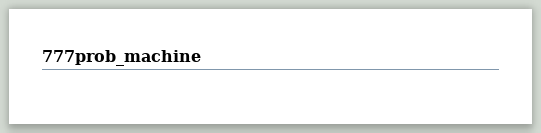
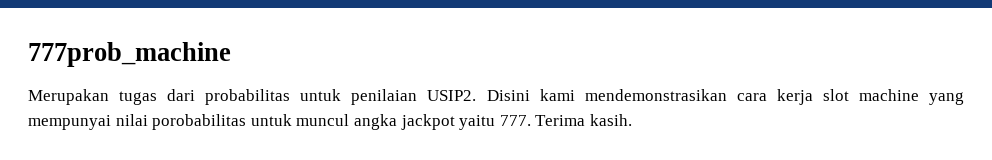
+ Merupakan tugas dari probabilitas untuk penilaian USIP2. Disini kami mendemonstrasikan cara kerja slot machine yang mempunyai nilai porobabilitas untuk muncul angka jackpot yaitu 777. Terima kasih.

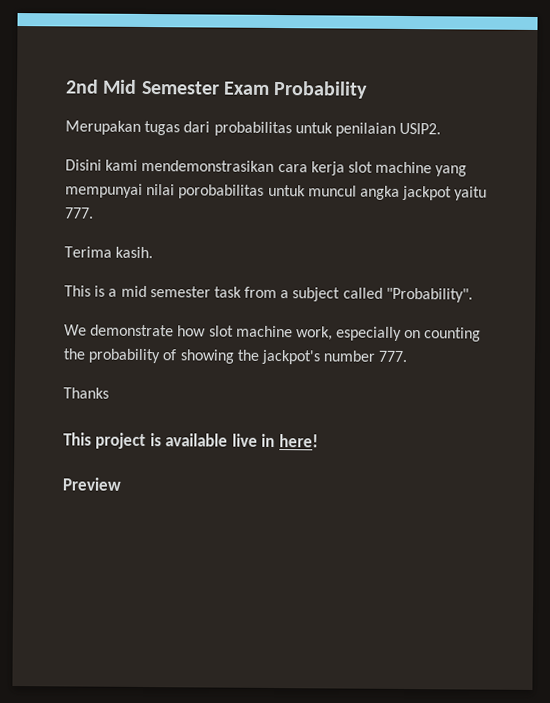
- 777prob_machine
+ 2nd Mid Semester Exam Probability
- Merupakan tugas dari probabilitas untuk penilaian USIP2. Disini kami mendemonstrasikan cara kerja slot machine yang mempunyai nilai porobabilitas untuk muncul angka jackpot yaitu 777. Terima kasih.
+ Merupakan tugas dari probabilitas untuk penilaian USIP2.
+ Disini kami mendemonstrasikan cara kerja slot machine yang mempunyai nilai porobabilitas untuk muncul angka jackpot yaitu 777.
+ Terima kasih.
+ This is a mid semester task from a subject called "Probability".
+ We demonstrate how slot machine work, especially on counting the probability of showing the jackpot's number 777.
+ Thanks
+ This project is available live in here!
+ Preview

